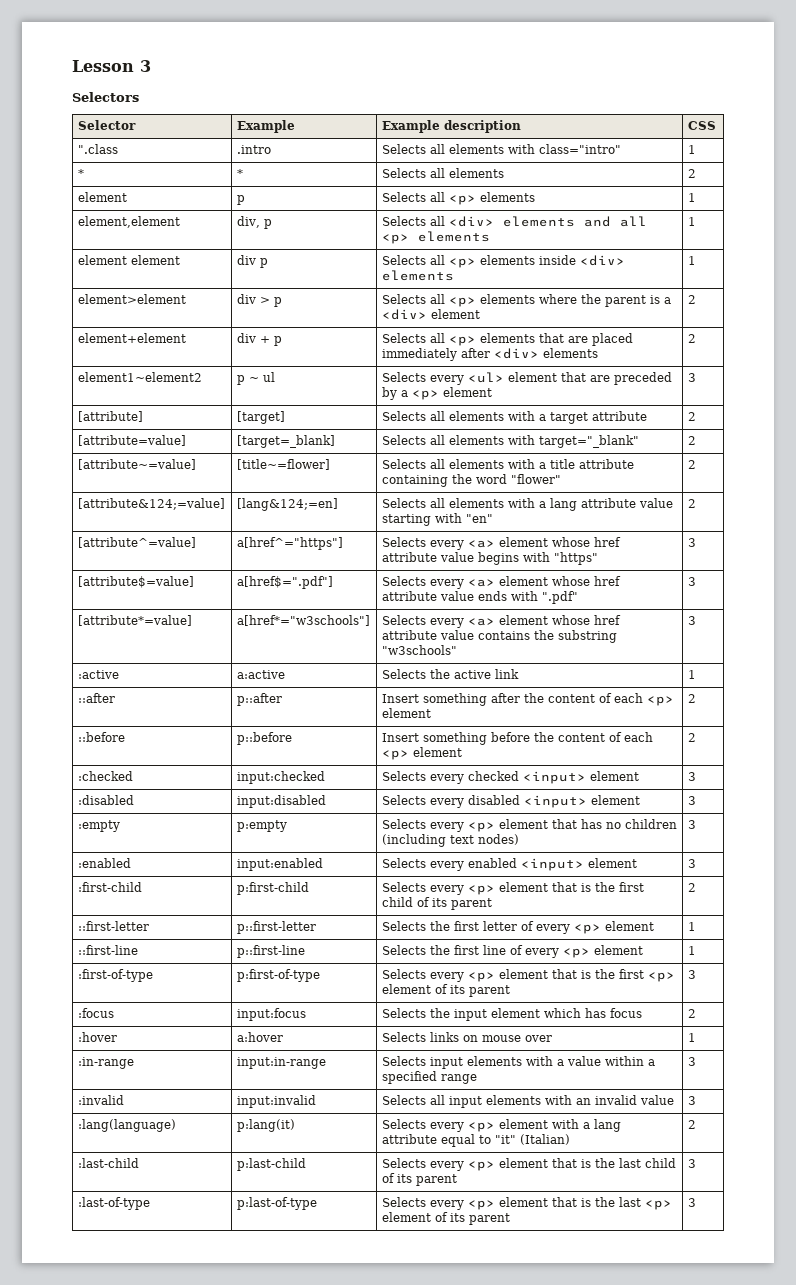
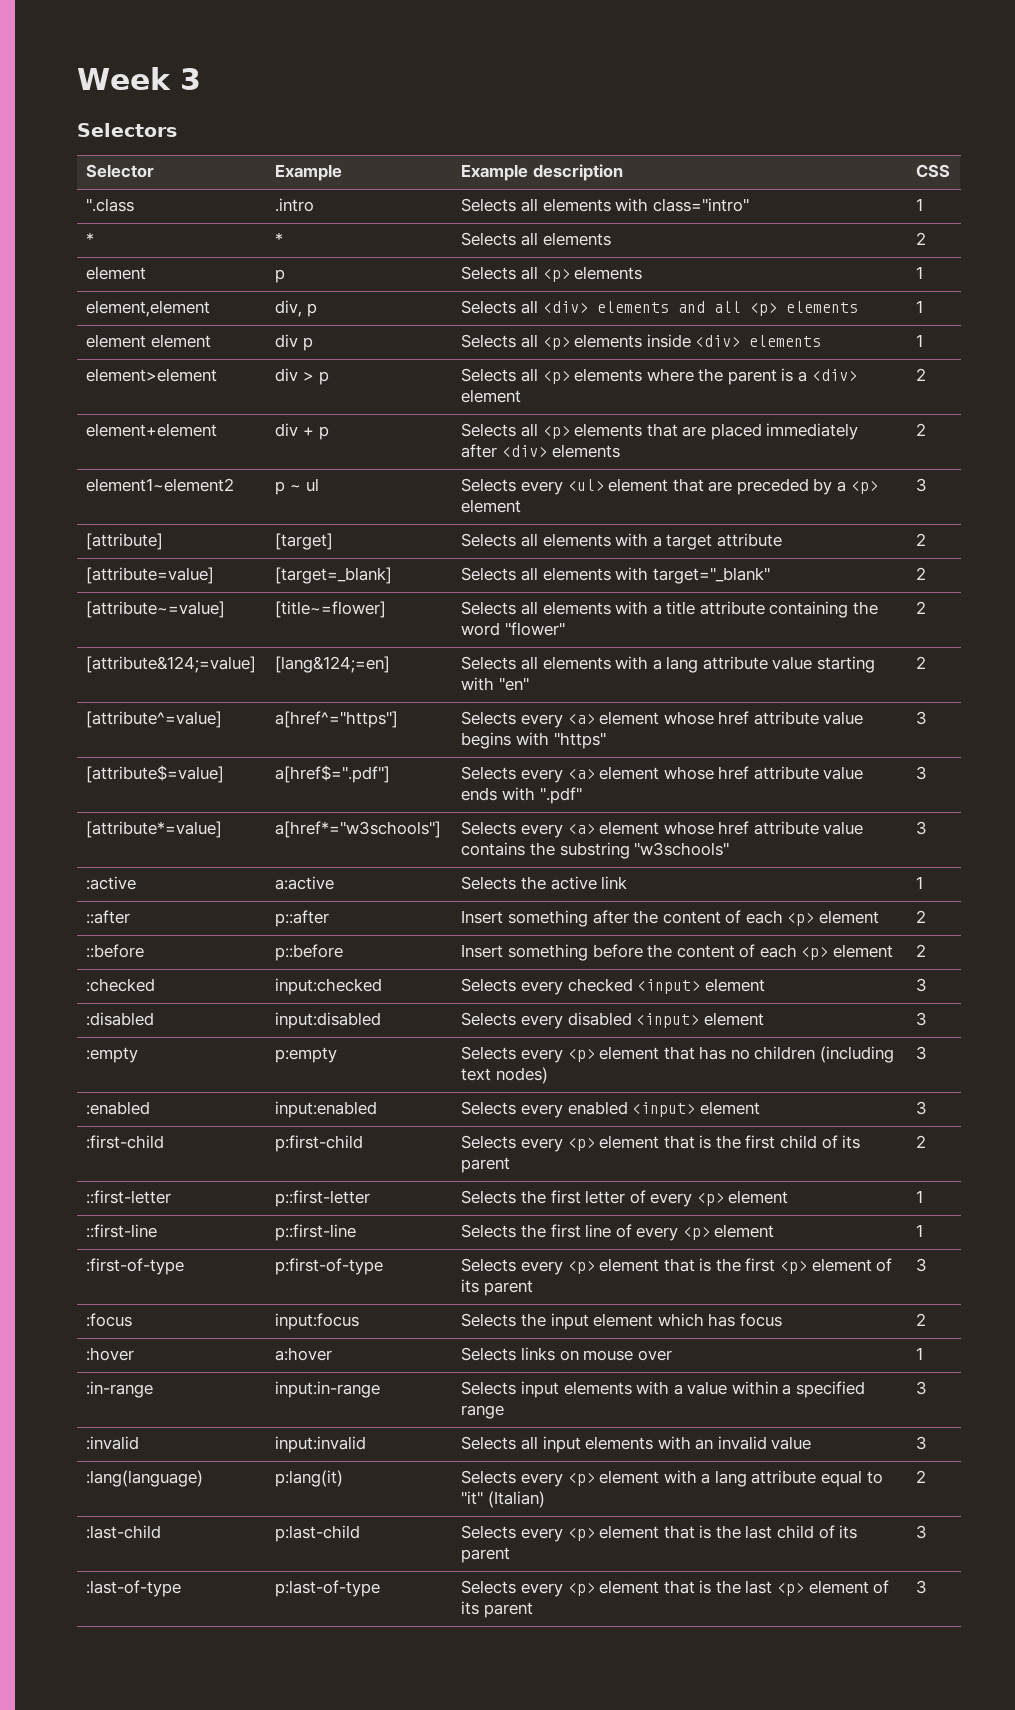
- Lesson 3
+ Week 3

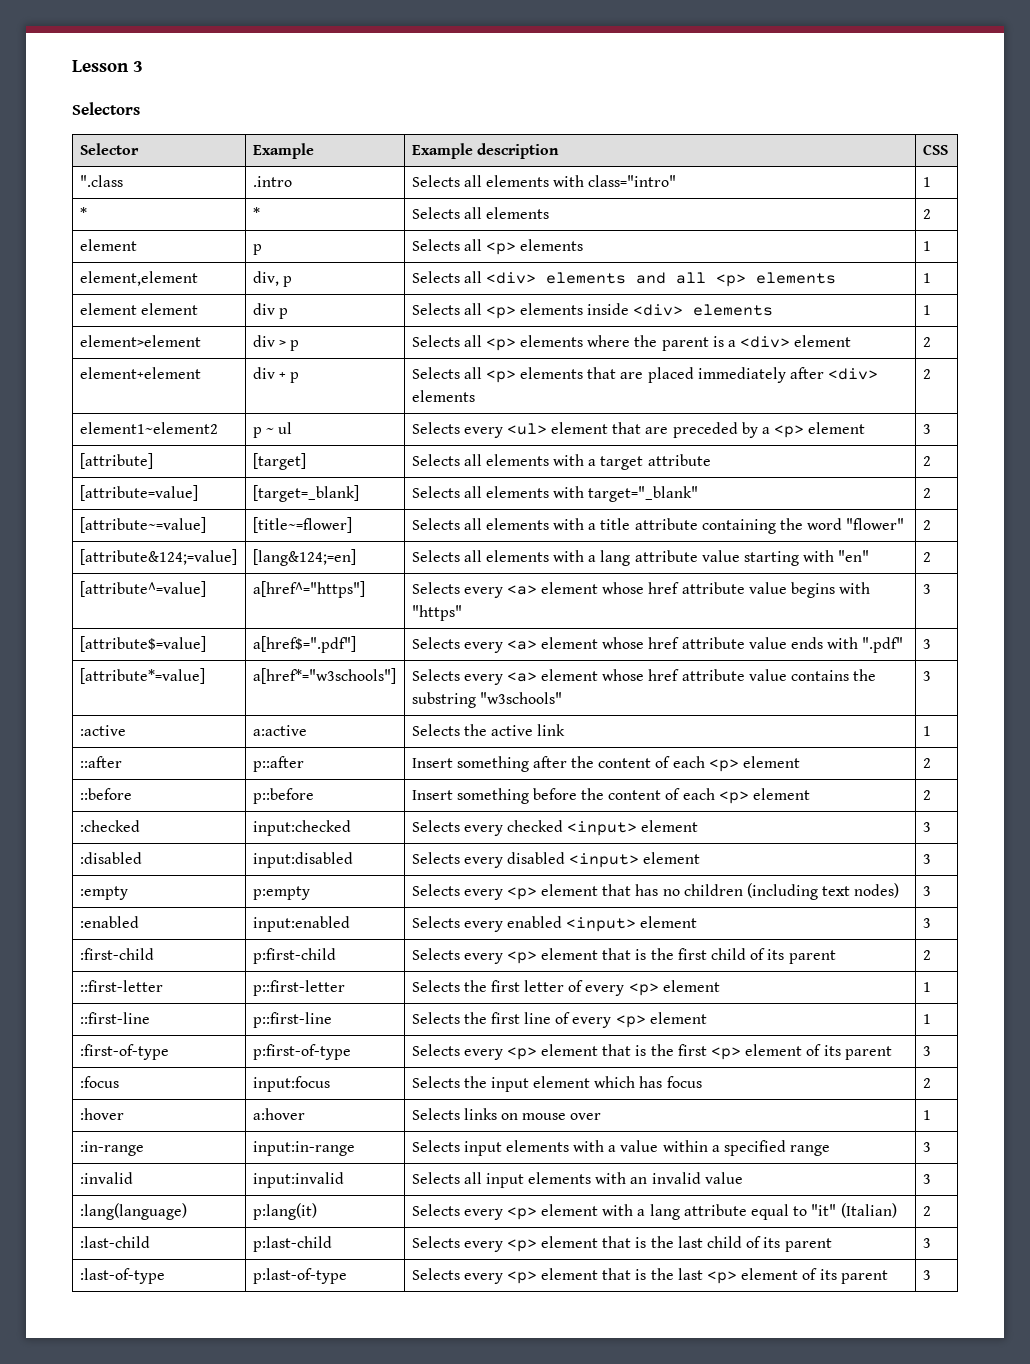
- Week 3
+ Lesson 3

